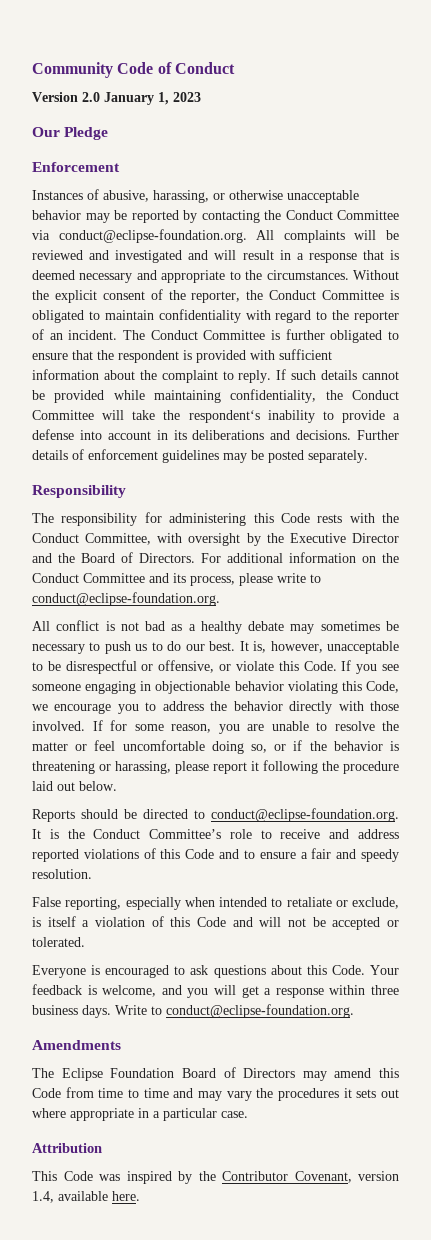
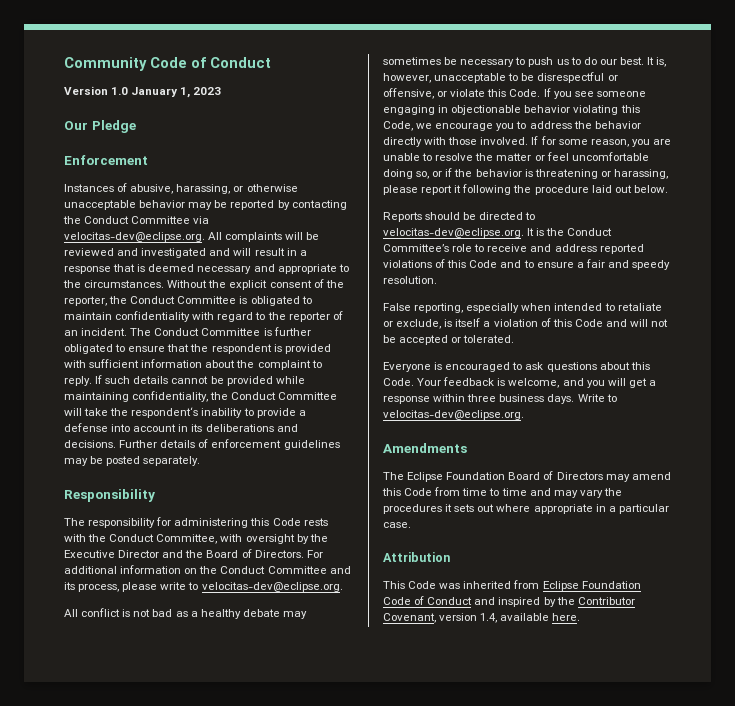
- Version 2.0 January 1, 2023
+ Version 1.0 January 1, 2023
- Instances of abusive, harassing, or otherwise unacceptable behavior may be reported by contacting the Conduct Committee via conduct@eclipse-foundation.org. All complaints will be reviewed and investigated and will result in a response that is deemed necessary and appropriate to the circumstances.
+ Instances of abusive, harassing, or otherwise unacceptable behavior may be reported by contacting the Conduct Committee via velocitas-dev@eclipse.org. All complaints will be reviewed and investigated and will result in a response that is deemed necessary and appropriate to the circumstances.
- For additional information on the Conduct Committee and its process, please write to conduct@eclipse-foundation.org.
+ For additional information on the Conduct Committee and its process, please write to velocitas-dev@eclipse.org.
- Reports should be directed to conduct@eclipse-foundation.org. It is the Conduct Committee’s role to receive and address reported violations of this Code and to ensure a fair and speedy resolution.
+ Reports should be directed to velocitas-dev@eclipse.org. It is the Conduct Committee’s role to receive and address reported violations of this Code and to ensure a fair and speedy resolution.
- Write to conduct@eclipse-foundation.org.
+ Write to velocitas-dev@eclipse.org.
- This Code was inspired by the Contributor Covenant, version 1.4, available here.
+ This Code was inherited from Eclipse Foundation Code of Conduct and inspired by the Contributor Covenant, version 1.4, available here.

